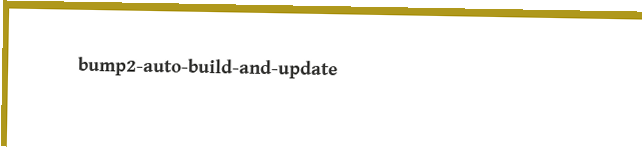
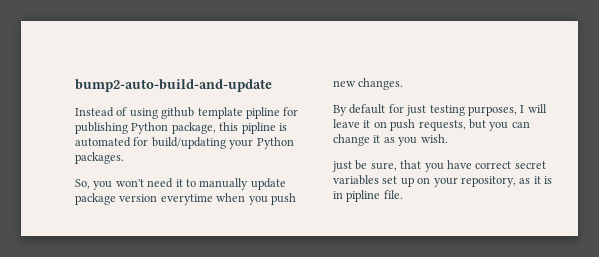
+ Instead of using github template pipline for publishing Python package, this pipline is automated for build/updating your Python packages.
+ So, you won't need it to manually update package version everytime when you push new changes.
+ By default for just testing purposes, I will leave it on push requests, but you can change it as you wish.
+ just be sure, that you have correct secret variables set up on your repository, as it is in pipline file.

